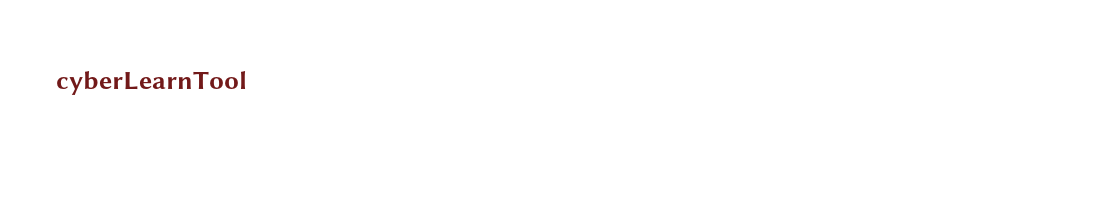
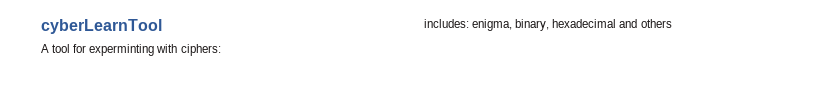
+ A tool for experminting with ciphers:
+ includes: enigma, binary, hexadecimal and others

